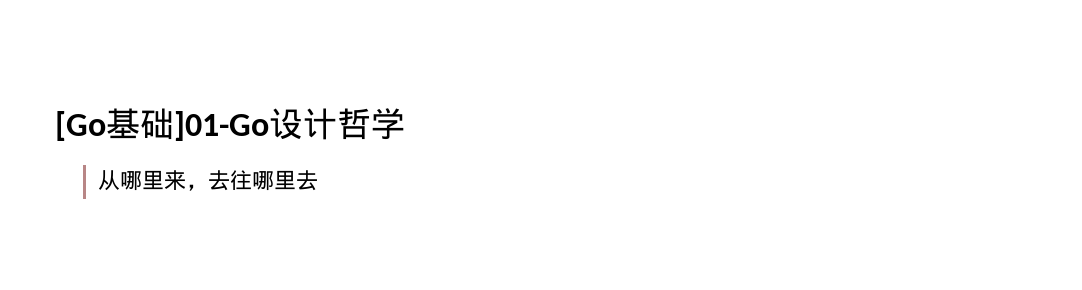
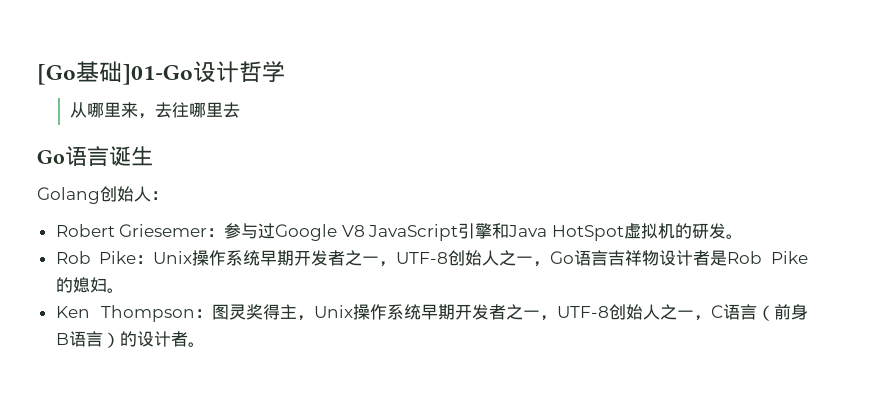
+ Go语言诞生
+ Golang创始人：
+ Robert Griesemer：参与过Google V8 JavaScript引擎和Java HotSpot虚拟机的研发。
+ Rob Pike：Unix操作系统早期开发者之一，UTF-8创始人之一，Go语言吉祥物设计者是Rob Pike的媳妇。
+ Ken Thompson：图灵奖得主，Unix操作系统早期开发者之一，UTF-8创始人之一，C语言（前身B语言）的设计者。

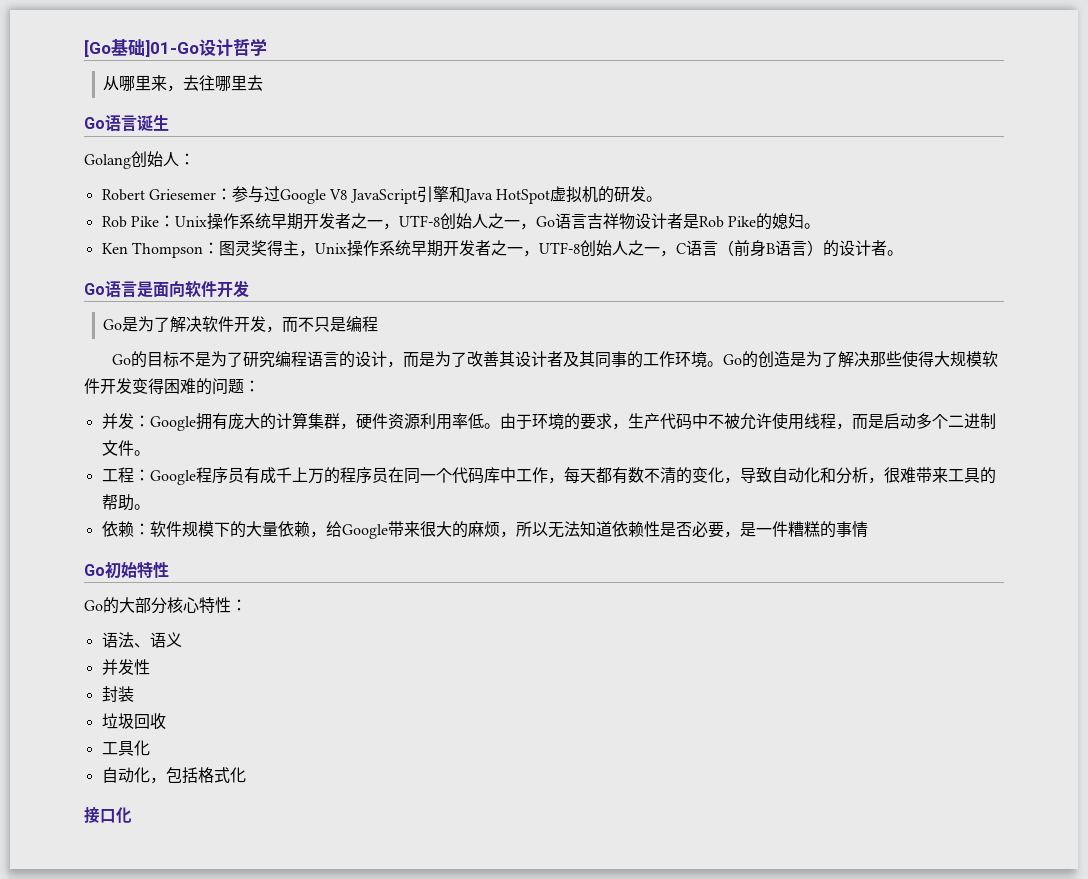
+ Go语言是面向软件开发
+ Go是为了解决软件开发，而不只是编程
+ Go的目标不是为了研究编程语言的设计，而是为了改善其设计者及其同事的工作环境。Go的创造是为了解决那些使得大规模软件开发变得困难的问题：
+ 并发：Google拥有庞大的计算集群，硬件资源利用率低。由于环境的要求，生产代码中不被允许使用线程，而是启动多个二进制文件。
+ 工程：Google程序员有成千上万的程序员在同一个代码库中工作，每天都有数不清的变化，导致自动化和分析，很难带来工具的帮助。
+ 依赖：软件规模下的大量依赖，给Google带来很大的麻烦，所以无法知道依赖性是否必要，是一件糟糕的事情
+ Go初始特性
+ Go的大部分核心特性：
+ 语法、语义
+ 并发性
+ 封装
+ 垃圾回收
+ 工具化
+ 自动化，包括格式化
+ 接口化

